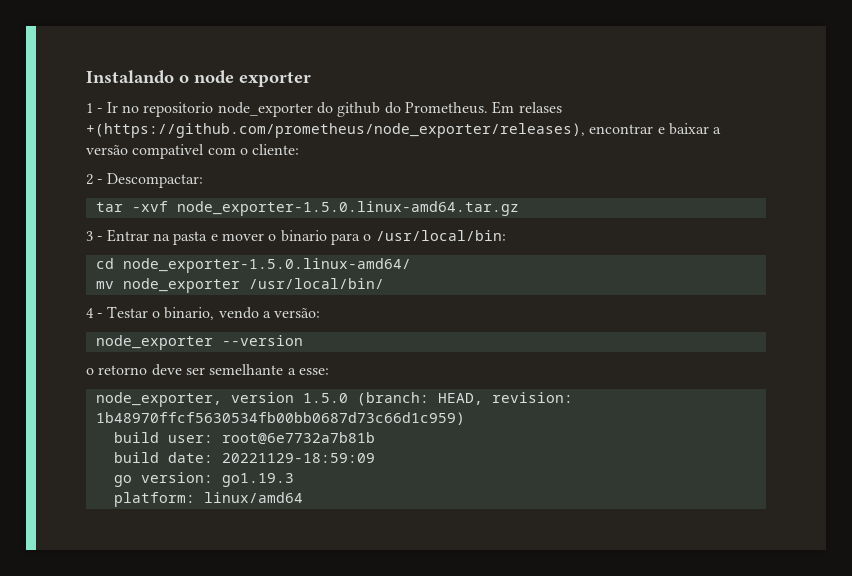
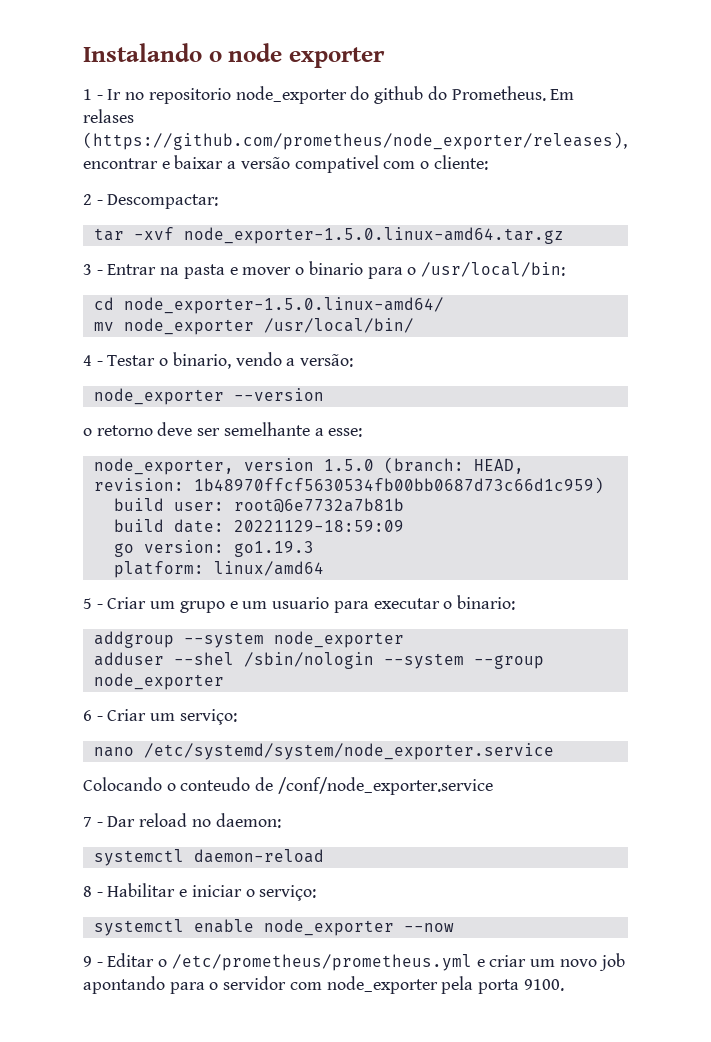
- Em relases +(https://github.com/prometheus/node_exporter/releases), encontrar e baixar a versão compativel com o cliente:
+ Em relases (https://github.com/prometheus/node_exporter/releases), encontrar e baixar a versão compativel com o cliente:
+ 5 - Criar um grupo e um usuario para executar o binario:
+ addgroup --system node_exporter
+ adduser --shel /sbin/nologin --system --group node_exporter
+ 6 - Criar um serviço:
+ nano /etc/systemd/system/node_exporter.service
+ Colocando o conteudo de /conf/node_exporter.service
+ 7 - Dar reload no daemon:
+ systemctl daemon-reload
+ 8 - Habilitar e iniciar o serviço:
+ systemctl enable node_exporter --now
+ 9 - Editar o /etc/prometheus/prometheus.yml e criar um novo job apontando para o servidor com node_exporter pela porta 9100.

